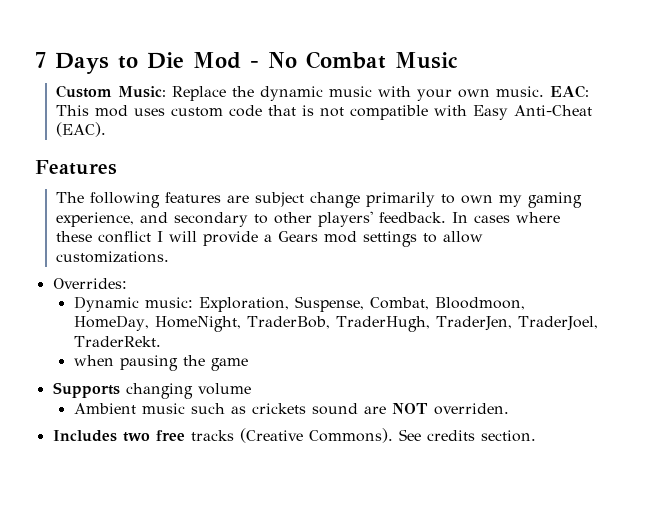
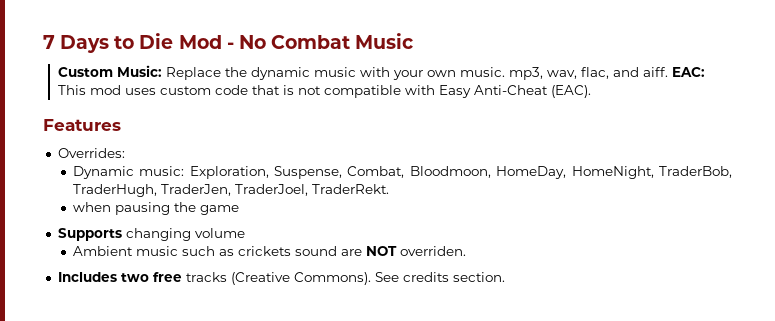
- Custom Music: Replace the dynamic music with your own music.
+ Custom Music: Replace the dynamic music with your own music. mp3, wav, flac, and aiff.
- The following features are subject change primarily to own my gaming experience, and secondary to other players' feedback. In cases where these conflict I will provide a Gears mod settings to allow customizations.

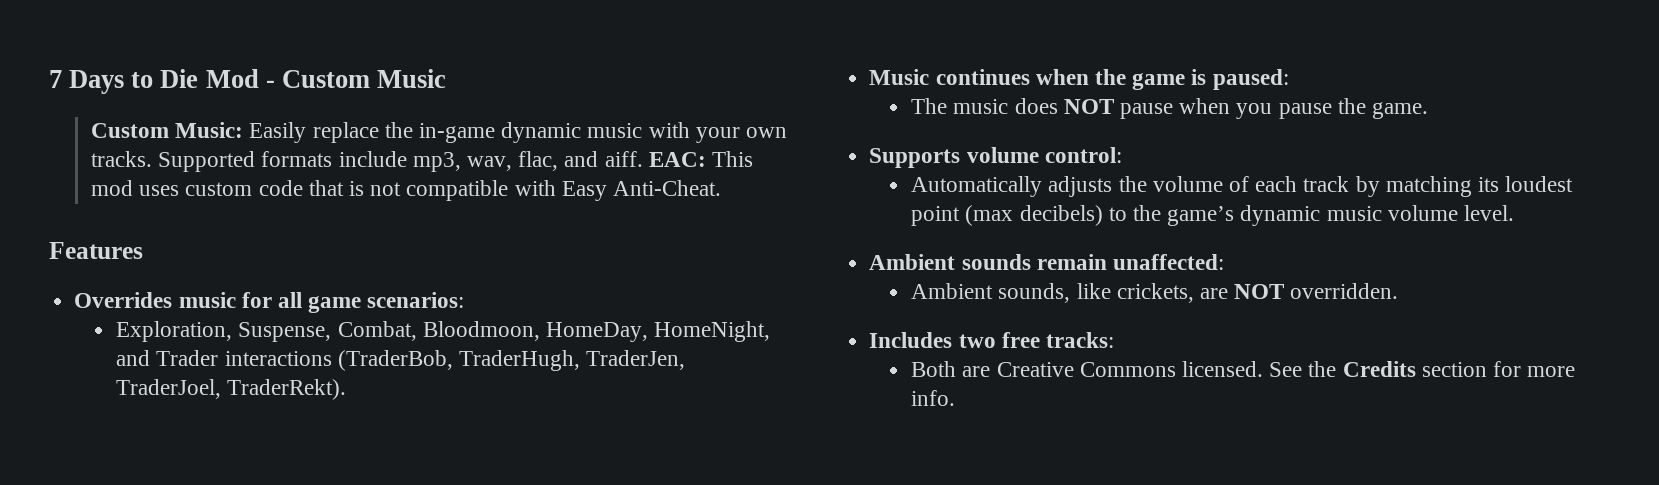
- 7 Days to Die Mod - No Combat Music
+ 7 Days to Die Mod - Custom Music
- Custom Music: Replace the dynamic music with your own music. mp3, wav, flac, and aiff.
+ Custom Music: Easily replace the in-game dynamic music with your own tracks. Supported formats include mp3, wav, flac, and aiff.
- EAC: This mod uses custom code that is not compatible with Easy Anti-Cheat (EAC).
+ EAC: This mod uses custom code that is not compatible with Easy Anti-Cheat.
- Overrides:
- Dynamic music: Exploration, Suspense, Combat, Bloodmoon, HomeDay, HomeNight, TraderBob, TraderHugh, TraderJen, TraderJoel, TraderRekt.
- when pausing the game
+ Overrides music for all game scenarios:
+ Exploration, Suspense, Combat, Bloodmoon, HomeDay, HomeNight, and Trader interactions (TraderBob, TraderHugh, TraderJen, TraderJoel, TraderRekt).
+ Music continues when the game is paused:
+ The music does NOT pause when you pause the game.
- Supports changing volume
- Ambient music such as crickets sound are NOT overriden.
+ Supports volume control:
+ Automatically adjusts the volume of each track by matching its loudest point (max decibels) to the game’s dynamic music volume level.
+ Ambient sounds remain unaffected:
+ Ambient sounds, like crickets, are NOT overridden.
- Includes two free tracks (Creative Commons). See credits section.
+ Includes two free tracks:
+ Both are Creative Commons licensed. See the Credits section for more info.

